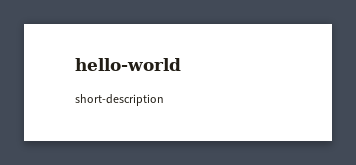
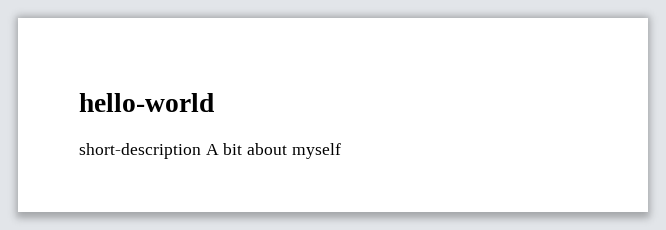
- short-description
+ short-description A bit about myself

